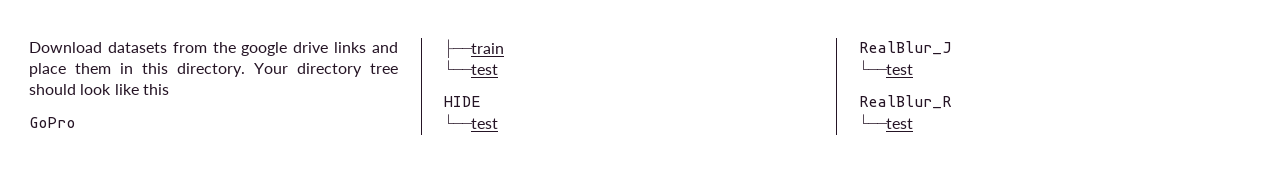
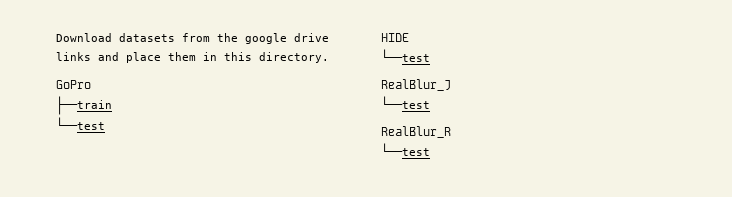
- Your directory tree should look like this

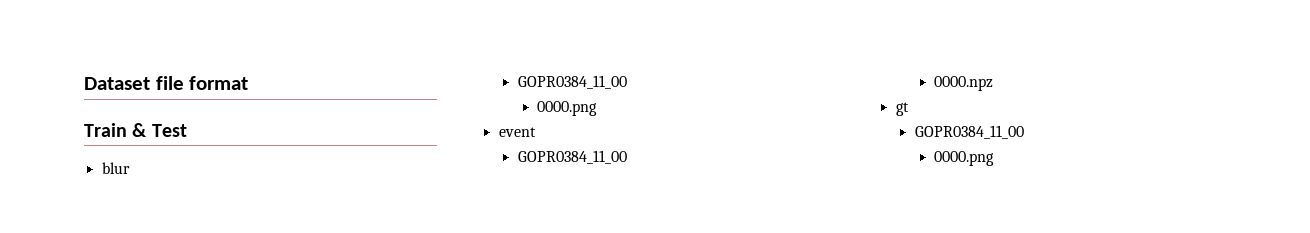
- Download datasets from the google drive links and place them in this directory.
- GoPro
- ├──train
- └──test
- HIDE
- └──test
- RealBlur_J
- └──test
- RealBlur_R
- └──test
+ Dataset file format
+ Train & Test
+ blur
+ GOPR0384_11_00
+ 0000.png
+ event
+ GOPR0384_11_00
+ 0000.npz
+ gt
+ GOPR0384_11_00
+ 0000.png

